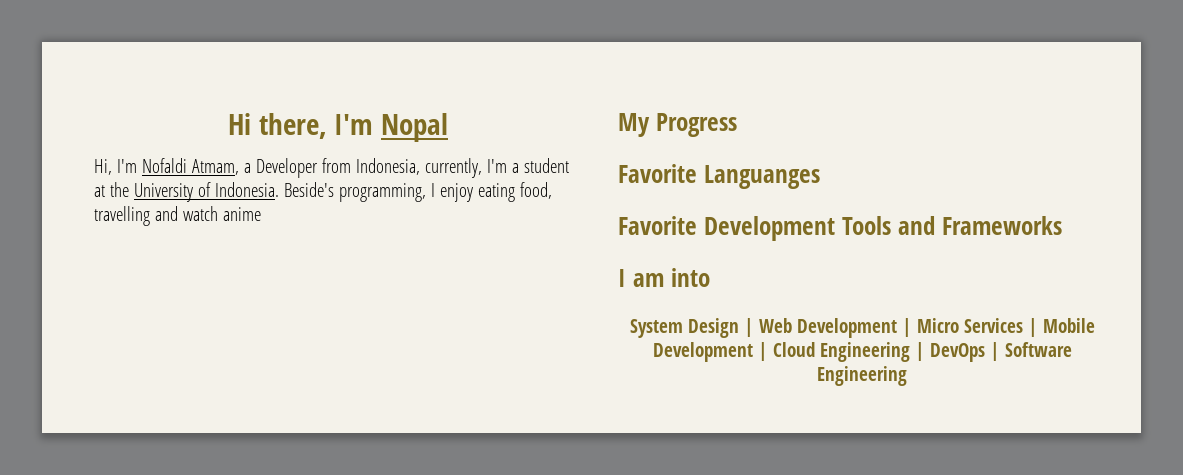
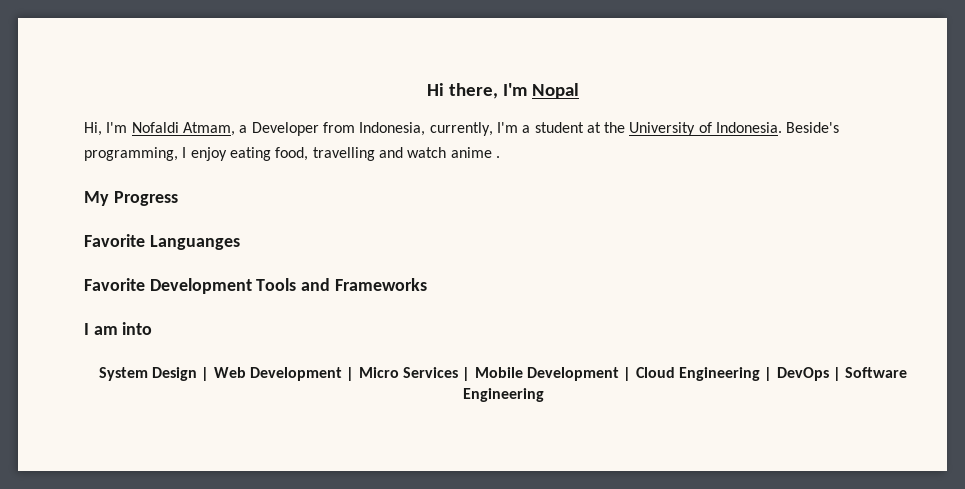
- Beside's programming, I enjoy eating food, travelling and watch anime
+ Beside's programming, I enjoy eating food, travelling and watch anime .

